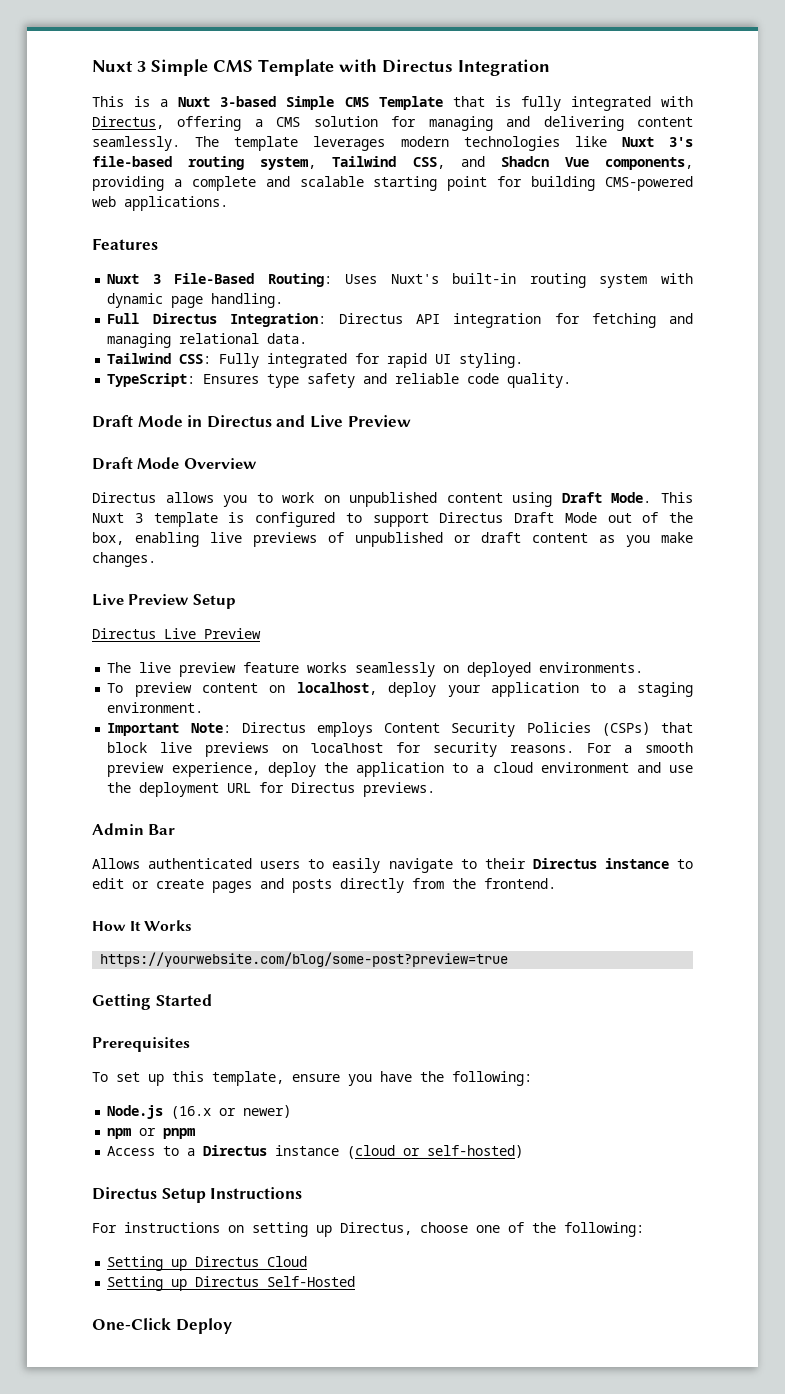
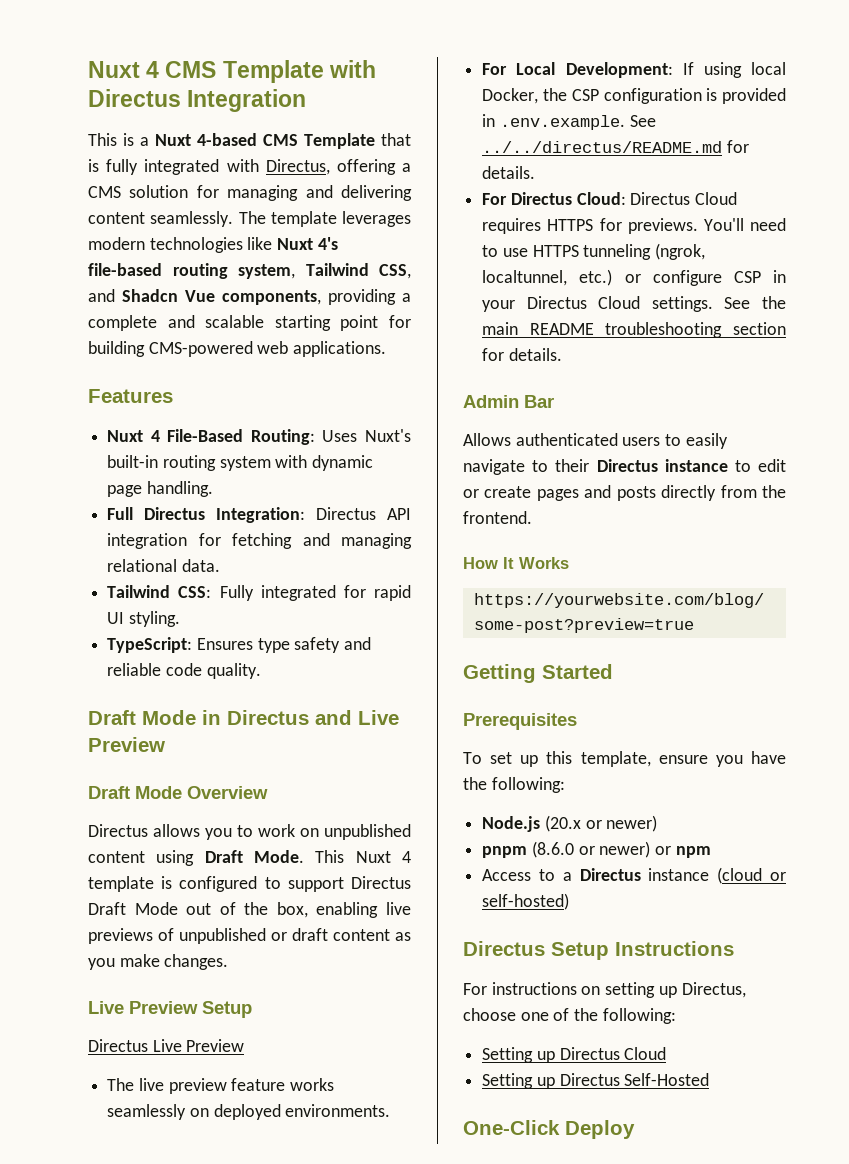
- Nuxt 3 Simple CMS Template with Directus Integration
+ Nuxt 4 CMS Template with Directus Integration
- This is a Nuxt 3-based Simple CMS Template that is fully integrated with Directus, offering a CMS solution for managing and delivering content seamlessly.
+ This is a Nuxt 4-based CMS Template that is fully integrated with Directus, offering a CMS solution for managing and delivering content seamlessly.
- The template leverages modern technologies like Nuxt 3's file-based routing system, Tailwind CSS, and Shadcn Vue components, providing a complete and scalable starting point for building CMS-powered web applications.
+ The template leverages modern technologies like Nuxt 4's file-based routing system, Tailwind CSS, and Shadcn Vue components, providing a complete and scalable starting point for building CMS-powered web applications.
- Nuxt 3 File-Based Routing: Uses Nuxt's built-in routing system with dynamic page handling.
+ Nuxt 4 File-Based Routing: Uses Nuxt's built-in routing system with dynamic page handling.
- This Nuxt 3 template is configured to support Directus Draft Mode out of the box, enabling live previews of unpublished or draft content as you make changes.
+ This Nuxt 4 template is configured to support Directus Draft Mode out of the box, enabling live previews of unpublished or draft content as you make changes.
- To preview content on localhost, deploy your application to a staging environment.
- Important Note: Directus employs Content Security Policies (CSPs) that block live previews on localhost for security reasons. For a smooth preview experience, deploy the application to a cloud environment and use the deployment URL for Directus previews.
+ For Local Development: If using local Docker, the CSP configuration is provided in .env.example. See ../../directus/README.md for details.
+ For Directus Cloud: Directus Cloud requires HTTPS for previews. You'll need to use HTTPS tunneling (ngrok, localtunnel, etc.) or configure CSP in your Directus Cloud settings. See the main README troubleshooting section for details.
- Node.js (16.x or newer)
+ Node.js (20.x or newer)
- npm or pnpm
+ pnpm (8.6.0 or newer) or npm

